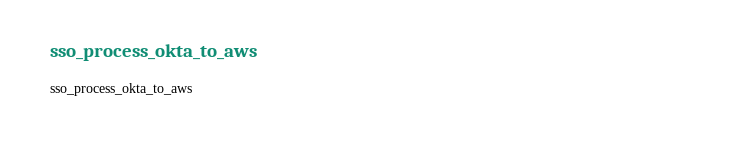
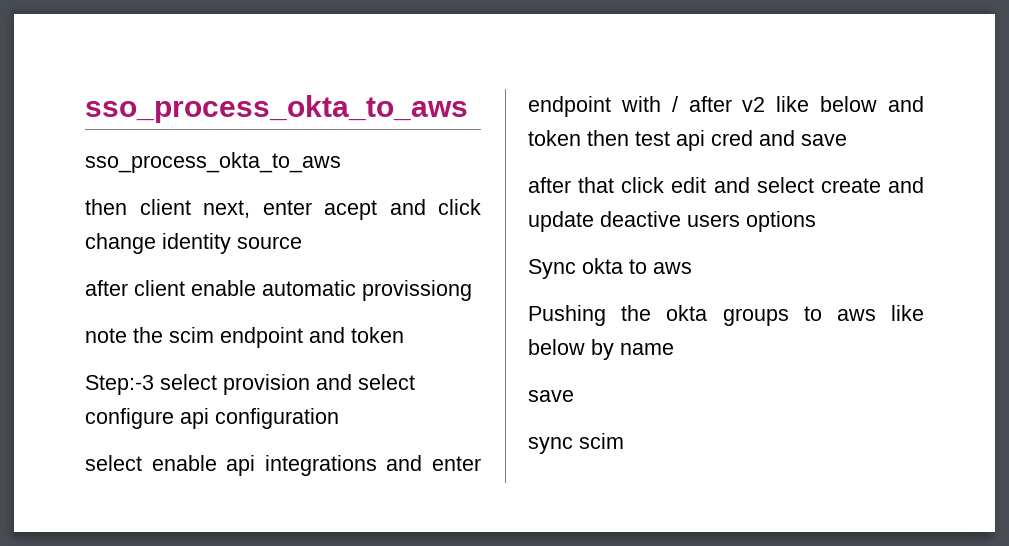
+ then client next, enter acept and click change identity source
+ after client enable automatic provissiong
+ note the scim endpoint and token
+ Step:-3 select provision and select configure api configuration
+ select enable api integrations and enter endpoint with / after v2 like below and token then test api cred and save
+ after that click edit and select create and update deactive users options
+ Sync okta to aws
+ Pushing the okta groups to aws like below by name
+ save
+ sync scim

